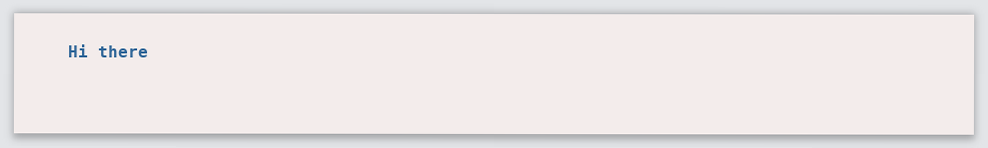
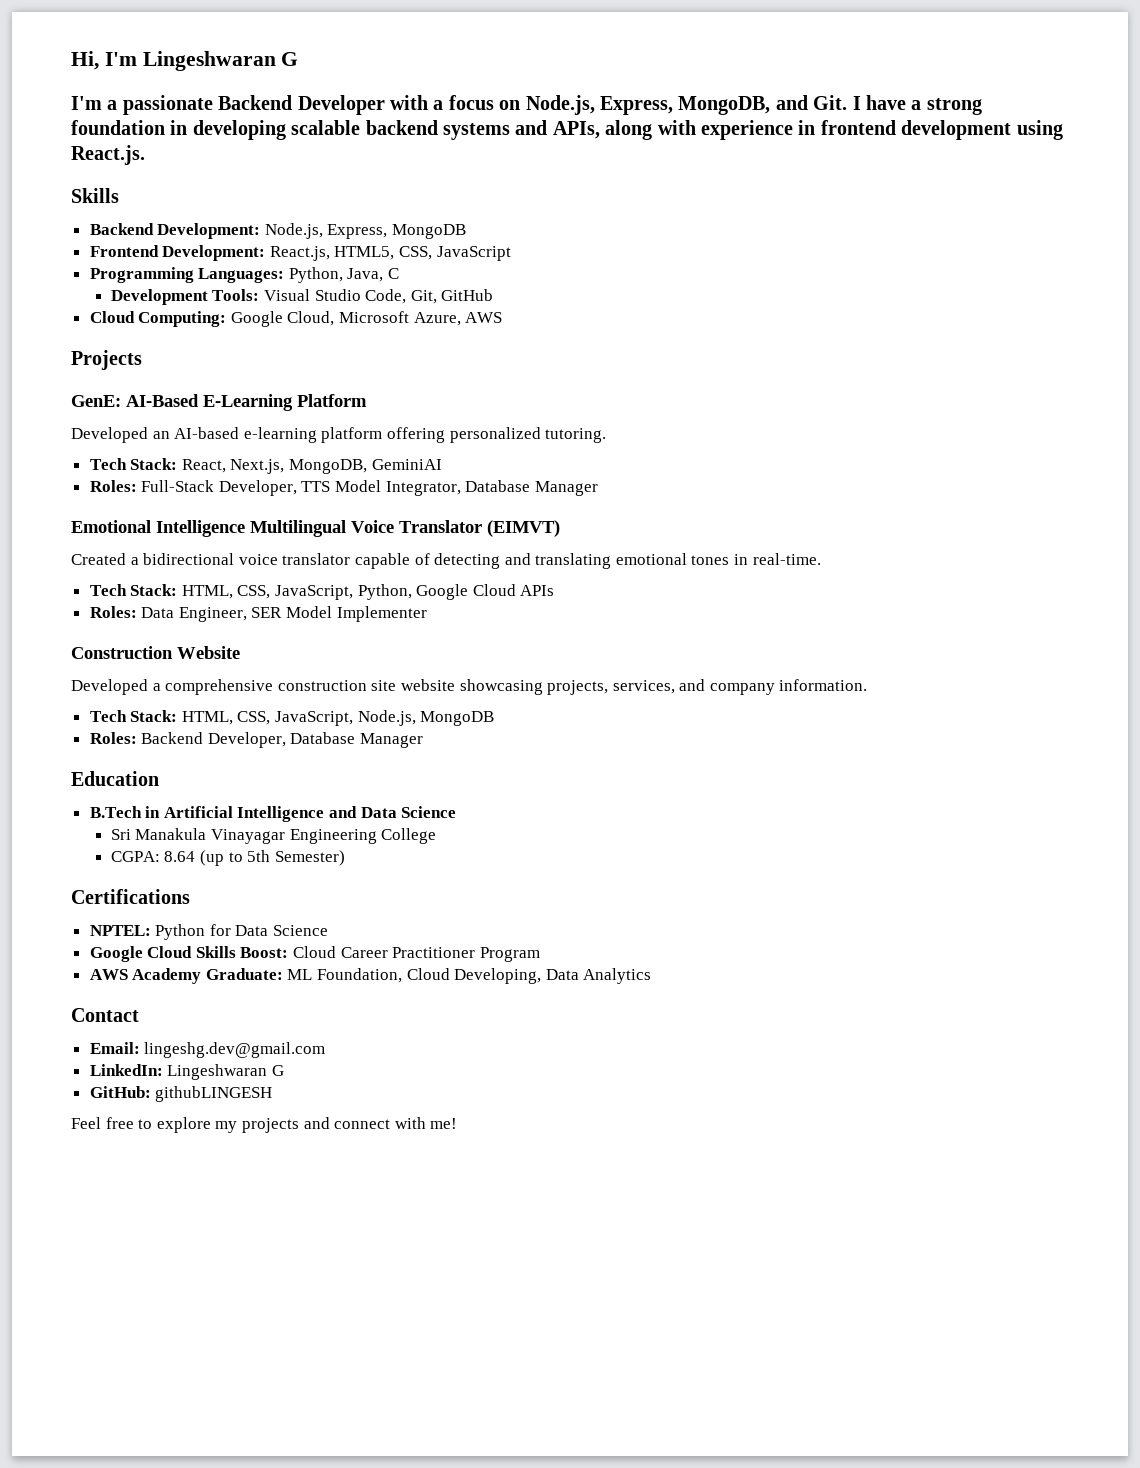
- Hi there
+ Hi, I'm Lingeshwaran G
+ I'm a passionate Backend Developer with a focus on Node.js, Express, MongoDB, and Git. I have a strong foundation in developing scalable backend systems and APIs, along with experience in frontend development using React.js.
+ Skills
+ Backend Development: Node.js, Express, MongoDB
+ Frontend Development: React.js, HTML5, CSS, JavaScript
+ Programming Languages: Python, Java, C
+ Development Tools: Visual Studio Code, Git, GitHub
+ Cloud Computing: Google Cloud, Microsoft Azure, AWS
+ Projects
+ GenE: AI-Based E-Learning Platform
+ Developed an AI-based e-learning platform offering personalized tutoring.
+ Tech Stack: React, Next.js, MongoDB, GeminiAI
+ Roles: Full-Stack Developer, TTS Model Integrator, Database Manager
+ Emotional Intelligence Multilingual Voice Translator (EIMVT)
+ Created a bidirectional voice translator capable of detecting and translating emotional tones in real-time.
+ Tech Stack: HTML, CSS, JavaScript, Python, Google Cloud APIs
+ Roles: Data Engineer, SER Model Implementer
+ Construction Website
+ Developed a comprehensive construction site website showcasing projects, services, and company information.
+ Tech Stack: HTML, CSS, JavaScript, Node.js, MongoDB
+ Roles: Backend Developer, Database Manager
+ Education
+ B.Tech in Artificial Intelligence and Data Science
+ Sri Manakula Vinayagar Engineering College
+ CGPA: 8.64 (up to 5th Semester)
+ Certifications
+ NPTEL: Python for Data Science
+ Google Cloud Skills Boost: Cloud Career Practitioner Program
+ AWS Academy Graduate: ML Foundation, Cloud Developing, Data Analytics
+ Contact
+ Email: lingeshg.dev@gmail.com
+ LinkedIn: Lingeshwaran G
+ GitHub: githubLINGESH
+ Feel free to explore my projects and connect with me!

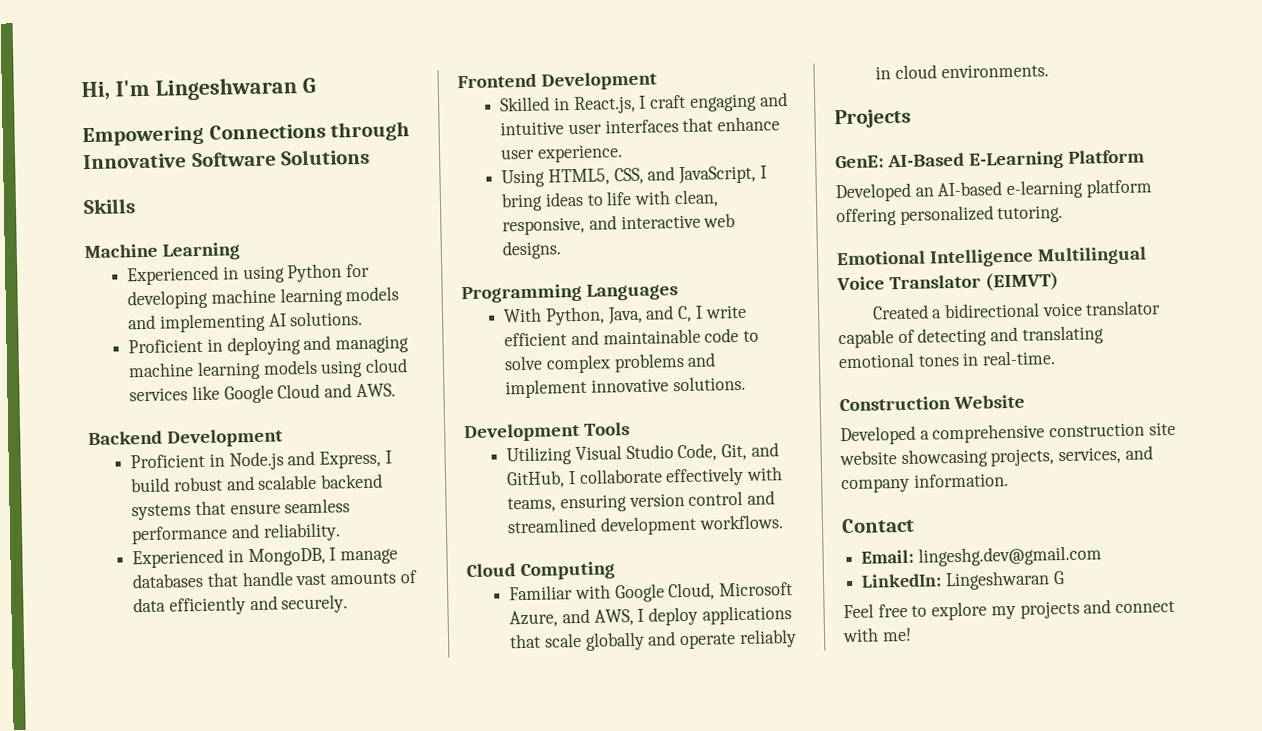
- I'm a passionate Backend Developer with a focus on Node.js, Express, MongoDB, and Git. I have a strong foundation in developing scalable backend systems and APIs, along with experience in frontend development using React.js.
+ Empowering Connections through Innovative Software Solutions
  Skills
- Backend Development: Node.js, Express, MongoDB
- Frontend Development: React.js, HTML5, CSS, JavaScript
- Programming Languages: Python, Java, C
- Development Tools: Visual Studio Code, Git, GitHub
- Cloud Computing: Google Cloud, Microsoft Azure, AWS
+ Machine Learning
+ Experienced in using Python for developing machine learning models and implementing AI solutions.
+ Proficient in deploying and managing machine learning models using cloud services like Google Cloud and AWS.
+ Backend Development
+ Proficient in Node.js and Express, I build robust and scalable backend systems that ensure seamless performance and reliability.
+ Experienced in MongoDB, I manage databases that handle vast amounts of data efficiently and securely.
+ Frontend Development
+ Skilled in React.js, I craft engaging and intuitive user interfaces that enhance user experience.
+ Using HTML5, CSS, and JavaScript, I bring ideas to life with clean, responsive, and interactive web designs.
+ Programming Languages
+ With Python, Java, and C, I write efficient and maintainable code to solve complex problems and implement innovative solutions.
+ Development Tools
+ Utilizing Visual Studio Code, Git, and GitHub, I collaborate effectively with teams, ensuring version control and streamlined development workflows.
+ Cloud Computing
+ Familiar with Google Cloud, Microsoft Azure, and AWS, I deploy applications that scale globally and operate reliably in cloud environments.
- Tech Stack: React, Next.js, MongoDB, GeminiAI
- Roles: Full-Stack Developer, TTS Model Integrator, Database Manager
- Tech Stack: HTML, CSS, JavaScript, Python, Google Cloud APIs
- Roles: Data Engineer, SER Model Implementer
- Tech Stack: HTML, CSS, JavaScript, Node.js, MongoDB
- Roles: Backend Developer, Database Manager
- Education
- B.Tech in Artificial Intelligence and Data Science
- Sri Manakula Vinayagar Engineering College
- CGPA: 8.64 (up to 5th Semester)
- Certifications
- NPTEL: Python for Data Science
- Google Cloud Skills Boost: Cloud Career Practitioner Program
- AWS Academy Graduate: ML Foundation, Cloud Developing, Data Analytics
- GitHub: githubLINGESH

